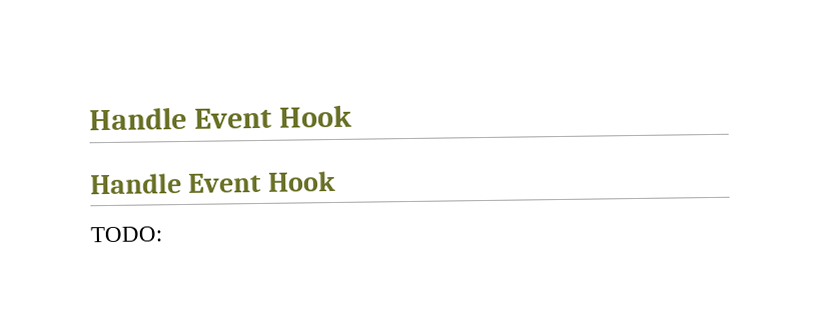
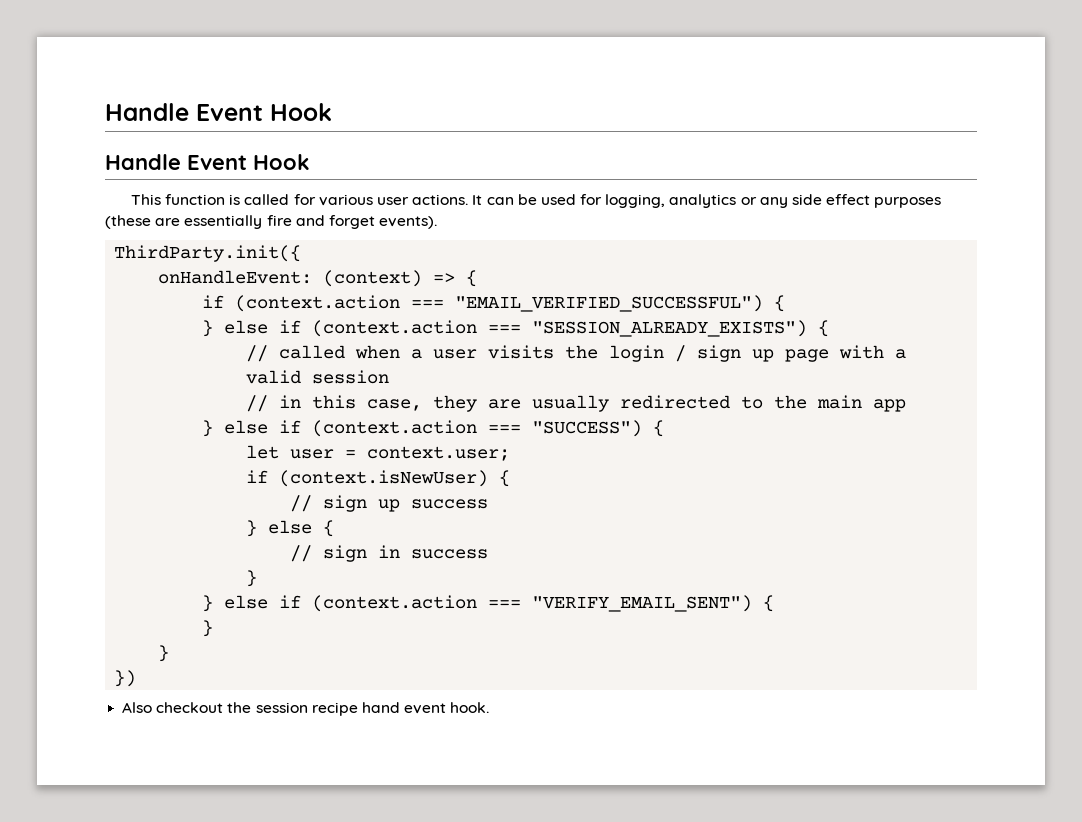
- TODO:
+ This function is called for various user actions. It can be used for logging, analytics or any side effect purposes (these are essentially fire and forget events).
+ ThirdParty.init({
+ onHandleEvent: (context) => {
+ if (context.action === "EMAIL_VERIFIED_SUCCESSFUL") {
+ } else if (context.action === "SESSION_ALREADY_EXISTS") {
+ // called when a user visits the login / sign up page with a valid session
+ // in this case, they are usually redirected to the main app
+ } else if (context.action === "SUCCESS") {
+ let user = context.user;
+ if (context.isNewUser) {
+ // sign up success
+ } else {
+ // sign in success
+ }
+ } else if (context.action === "VERIFY_EMAIL_SENT") {
+ }
+ }
+ })
+ Also checkout the session recipe hand event hook.

